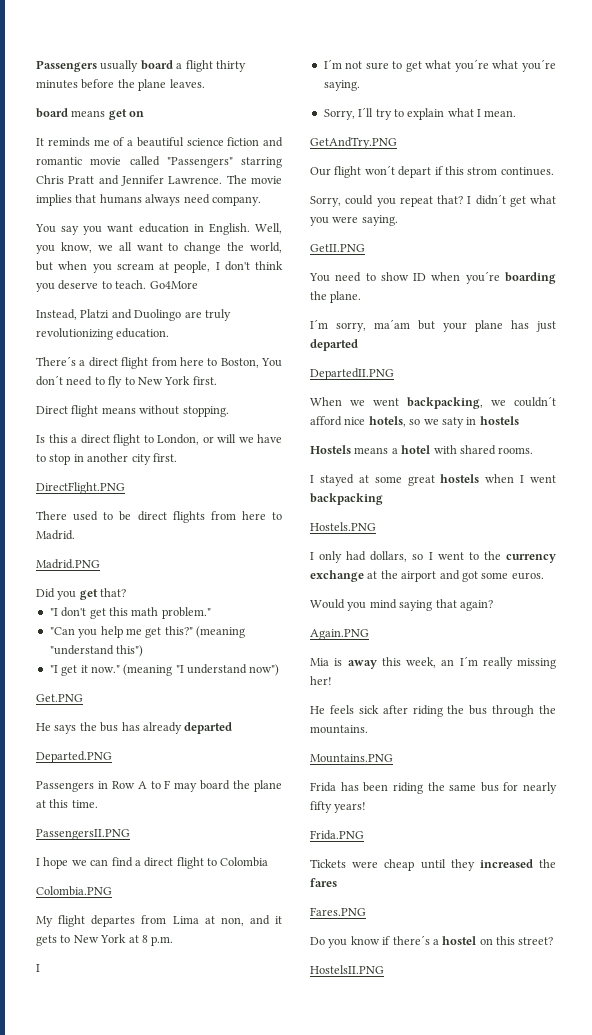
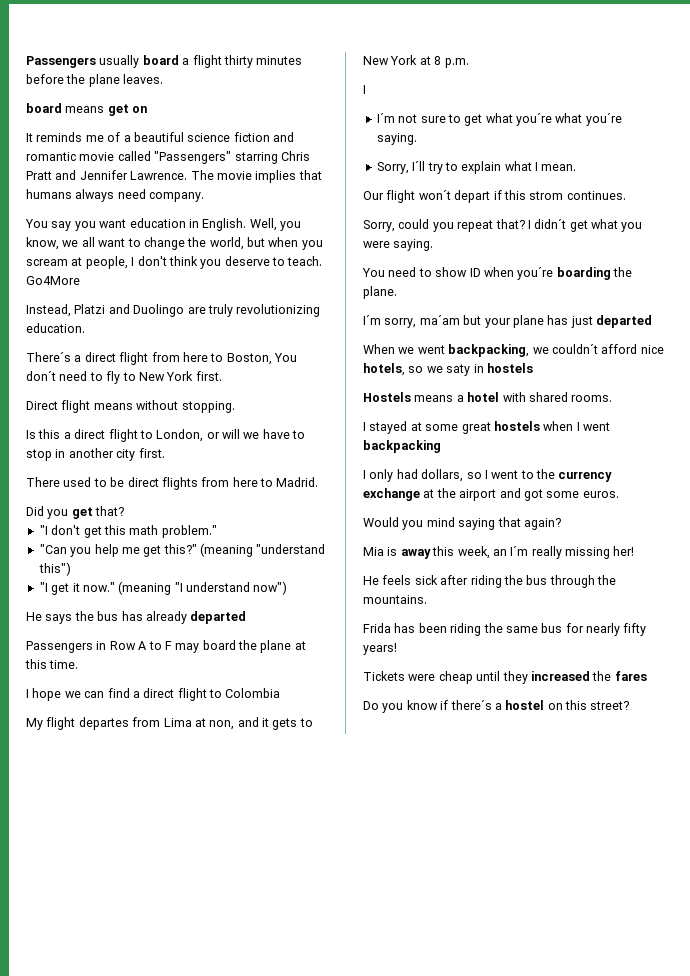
- DirectFlight.PNG
- Madrid.PNG
- Get.PNG
- Departed.PNG
- PassengersII.PNG
- Colombia.PNG
- GetAndTry.PNG
- GetII.PNG
- DepartedII.PNG
- Hostels.PNG
- Again.PNG
- Mountains.PNG
- Frida.PNG
- Fares.PNG
- HostelsII.PNG

